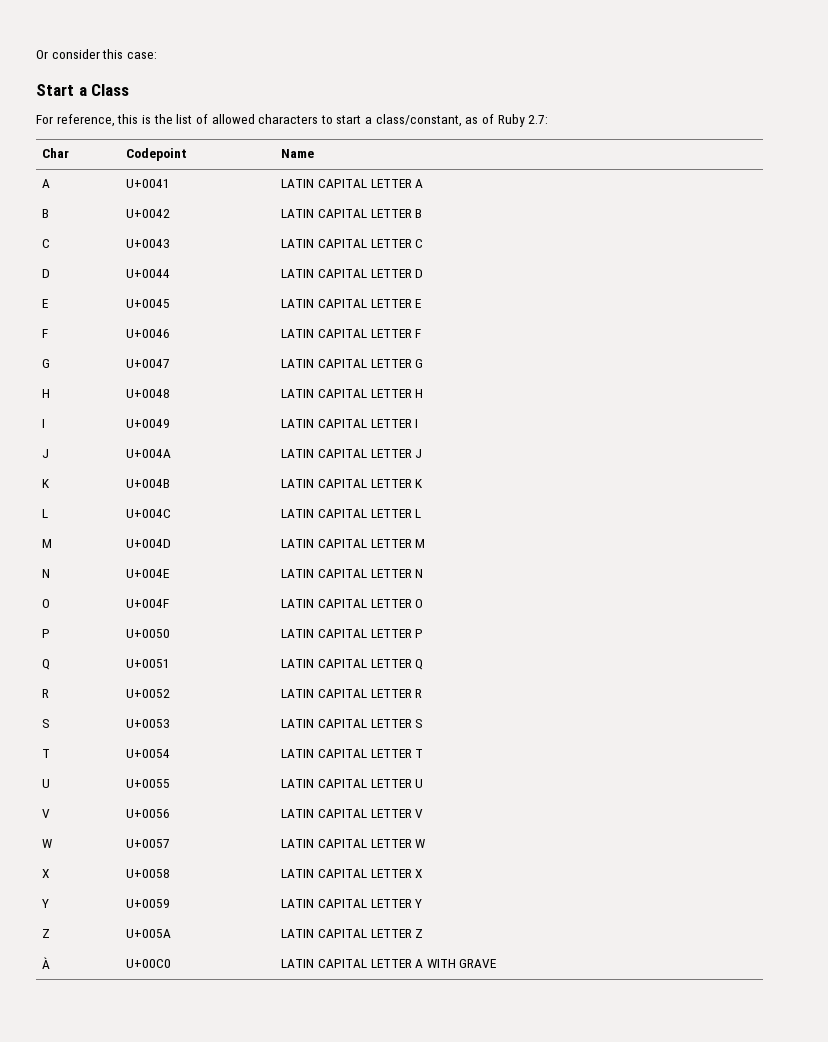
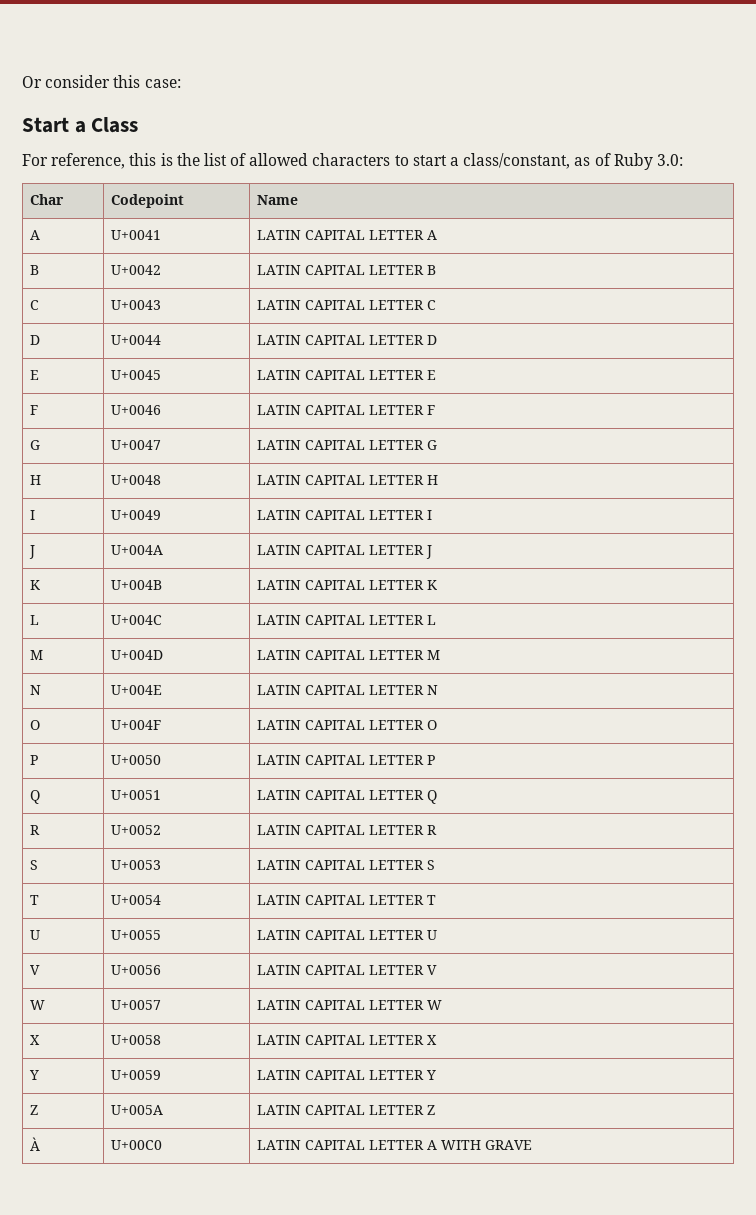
- For reference, this is the list of allowed characters to start a class/constant, as of Ruby 2.7:
+ For reference, this is the list of allowed characters to start a class/constant, as of Ruby 3.0:

